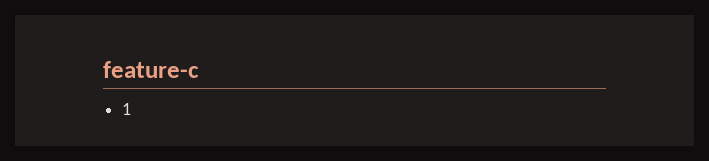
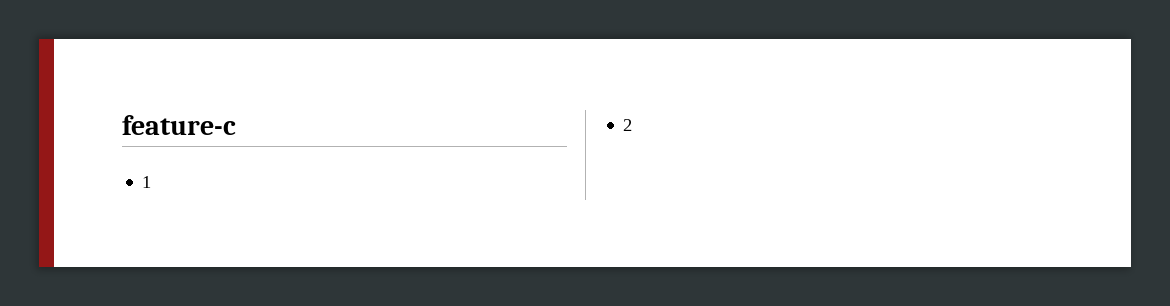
+ 2

